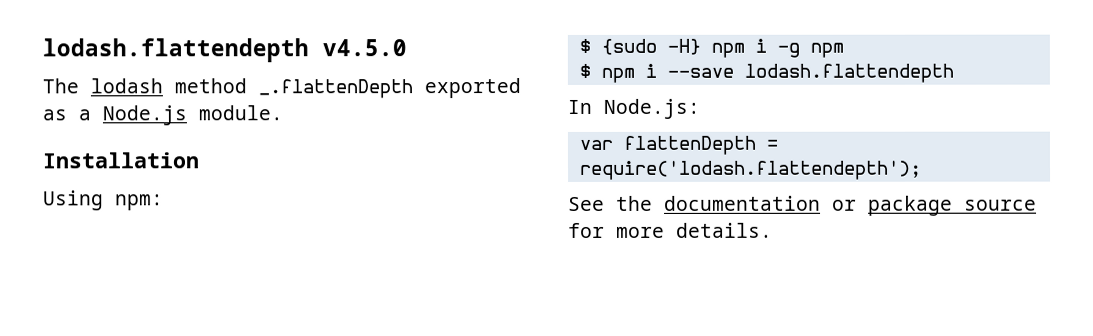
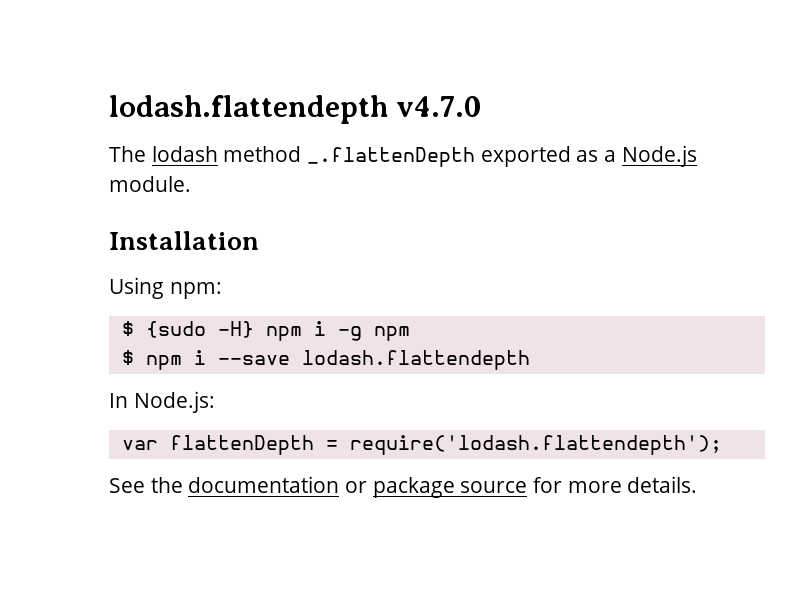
- lodash.flattendepth v4.5.0
+ lodash.flattendepth v4.7.0

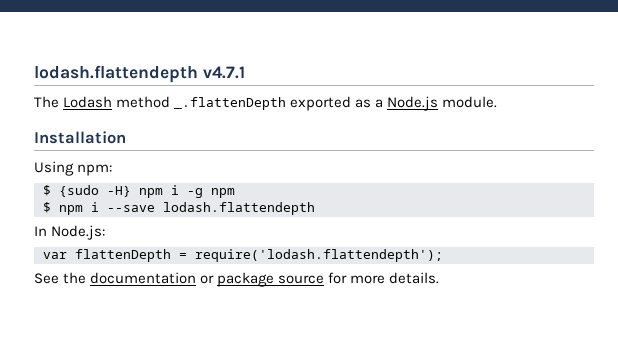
- lodash.flattendepth v4.7.0
+ lodash.flattendepth v4.7.1
- The lodash method _.flattenDepth exported as a Node.js module.
+ The Lodash method _.flattenDepth exported as a Node.js module.

